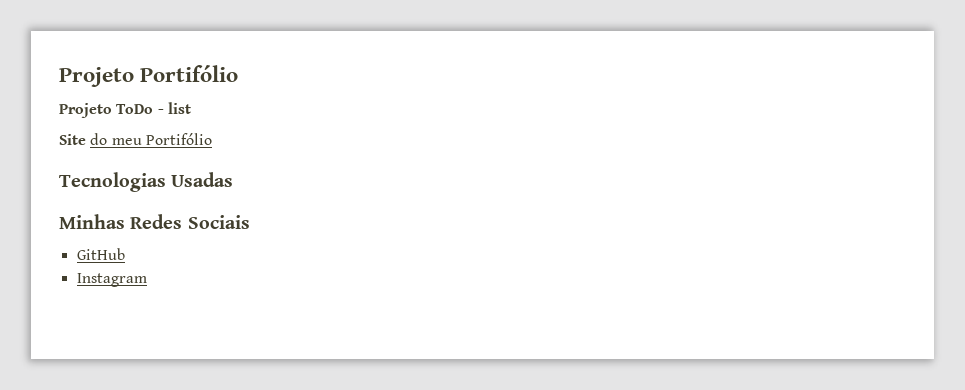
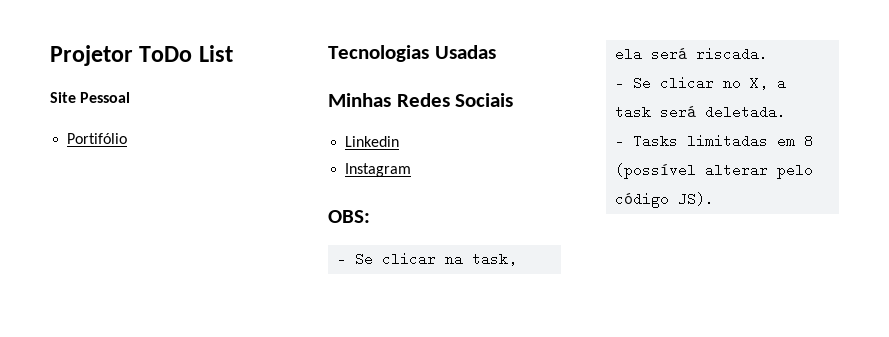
- Projeto Portifólio
- Projeto ToDo - list
+ Projetor ToDo List
- Site do meu Portifólio
+ Site Pessoal
+ Portifólio
- GitHub
+ Linkedin
+ OBS:
+ - Se clicar na task, ela será riscada.
+ - Se clicar no X, a task será deletada.
+ - Tasks limitadas em 8 (possível alterar pelo código JS).

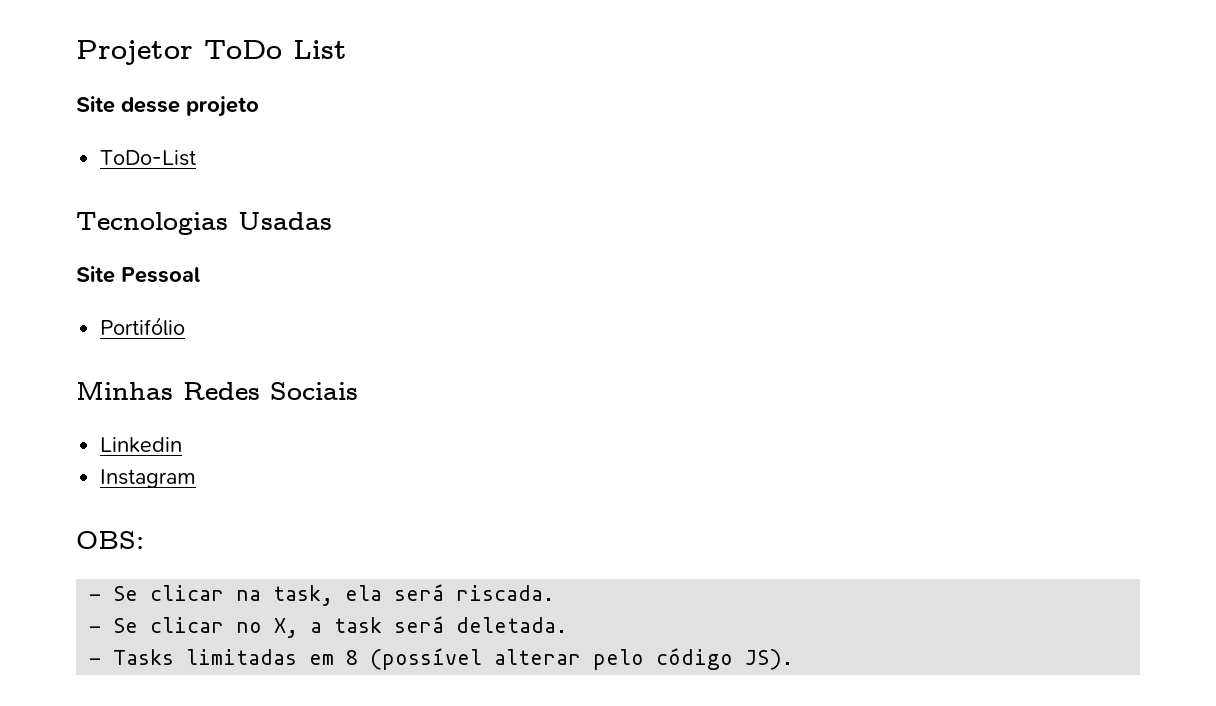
+ Site desse projeto
+ ToDo-List
+ Tecnologias Usadas
- Tecnologias Usadas

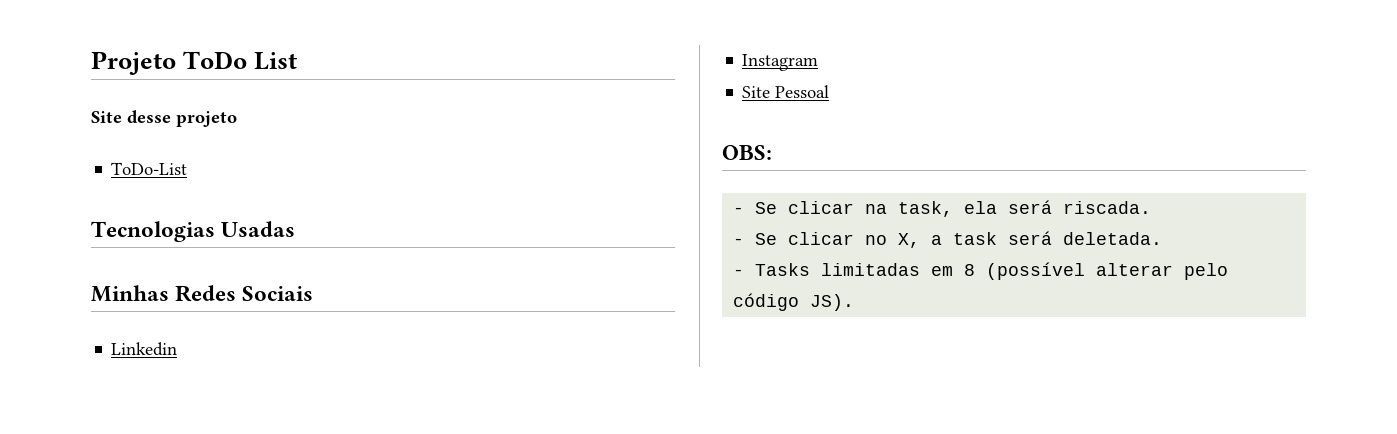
- Projetor ToDo List
+ Projeto ToDo List
- Site Pessoal
- Portifólio
+ Site Pessoal

